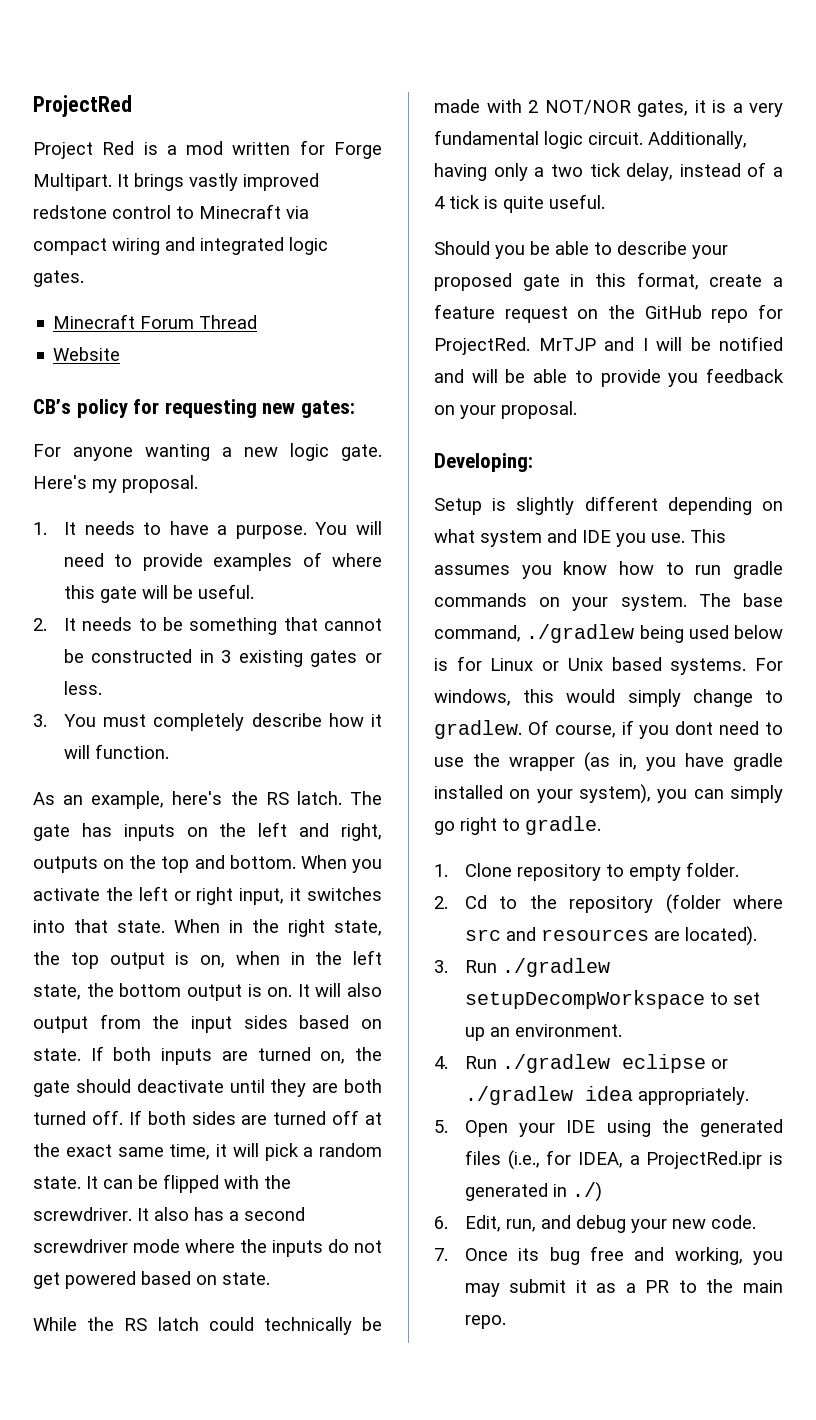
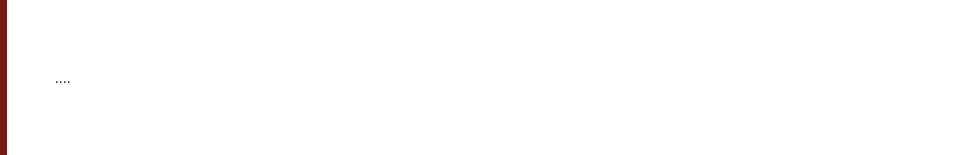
- ProjectRed
- Project Red is a mod written for Forge Multipart. It brings vastly improved redstone control to Minecraft via compact wiring and integrated logic gates.
- Minecraft Forum Thread
- Website
- CB’s policy for requesting new gates:
- For anyone wanting a new logic gate. Here's my proposal.
- 1. It needs to have a purpose. You will need to provide examples of where this gate will be useful.
- 2. It needs to be something that cannot be constructed in 3 existing gates or less.
- 3. You must completely describe how it will function.
- As an example, here's the RS latch. The gate has inputs on the left and right, outputs on the top and bottom. When you activate the left or right input, it switches into that state. When in the right state, the top output is on, when in the left state, the bottom output is on. It will also output from the input sides based on state. If both inputs are turned on, the gate should deactivate until they are both turned off. If both sides are turned off at the exact same time, it will pick a random state. It can be flipped with the screwdriver. It also has a second screwdriver mode where the inputs do not get powered based on state.
- While the RS latch could technically be made with 2 NOT/NOR gates, it is a very fundamental logic circuit. Additionally, having only a two tick delay, instead of a 4 tick is quite useful.
- Should you be able to describe your proposed gate in this format, create a feature request on the GitHub repo for ProjectRed. MrTJP and I will be notified and will be able to provide you feedback on your proposal.
- Developing:
- Setup is slightly different depending on what system and IDE you use. This assumes you know how to run gradle commands on your system. The base command, ./gradlew being used below is for Linux or Unix based systems. For windows, this would simply change to gradlew. Of course, if you dont need to use the wrapper (as in, you have gradle installed on your system), you can simply go right to gradle.
- 1. Clone repository to empty folder.
- 2. Cd to the repository (folder where src and resources are located).
- 3. Run ./gradlew setupDecompWorkspace to set up an environment.
- 4. Run ./gradlew eclipse or ./gradlew idea appropriately.
- 5. Open your IDE using the generated files (i.e., for IDEA, a ProjectRed.ipr is generated in ./)
- 6. Edit, run, and debug your new code.
- 7. Once its bug free and working, you may submit it as a PR to the main repo.
+ ....

